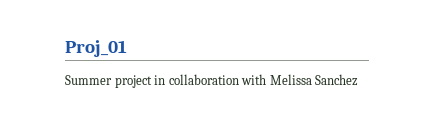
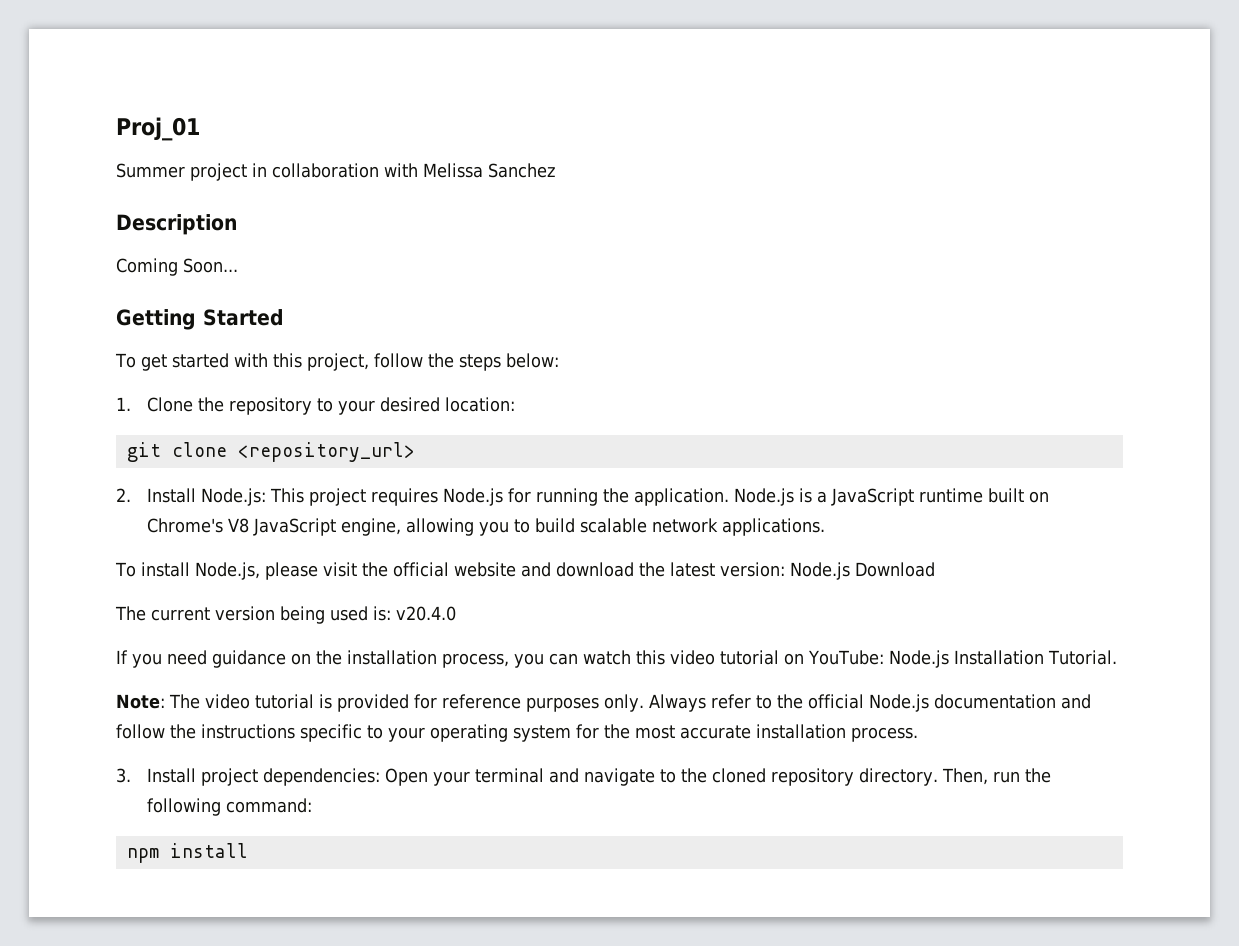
+ Description
+ Coming Soon...
+ Getting Started
+ To get started with this project, follow the steps below:
+ 1. Clone the repository to your desired location:
+ git clone <repository_url>
+ 2. Install Node.js: This project requires Node.js for running the application. Node.js is a JavaScript runtime built on Chrome's V8 JavaScript engine, allowing you to build scalable network applications.
+ To install Node.js, please visit the official website and download the latest version: Node.js Download
+ The current version being used is: v20.4.0
+ If you need guidance on the installation process, you can watch this video tutorial on YouTube: Node.js Installation Tutorial.
+ Note: The video tutorial is provided for reference purposes only. Always refer to the official Node.js documentation and follow the instructions specific to your operating system for the most accurate installation process.
+ 3. Install project dependencies: Open your terminal and navigate to the cloned repository directory. Then, run the following command:
+ npm install

